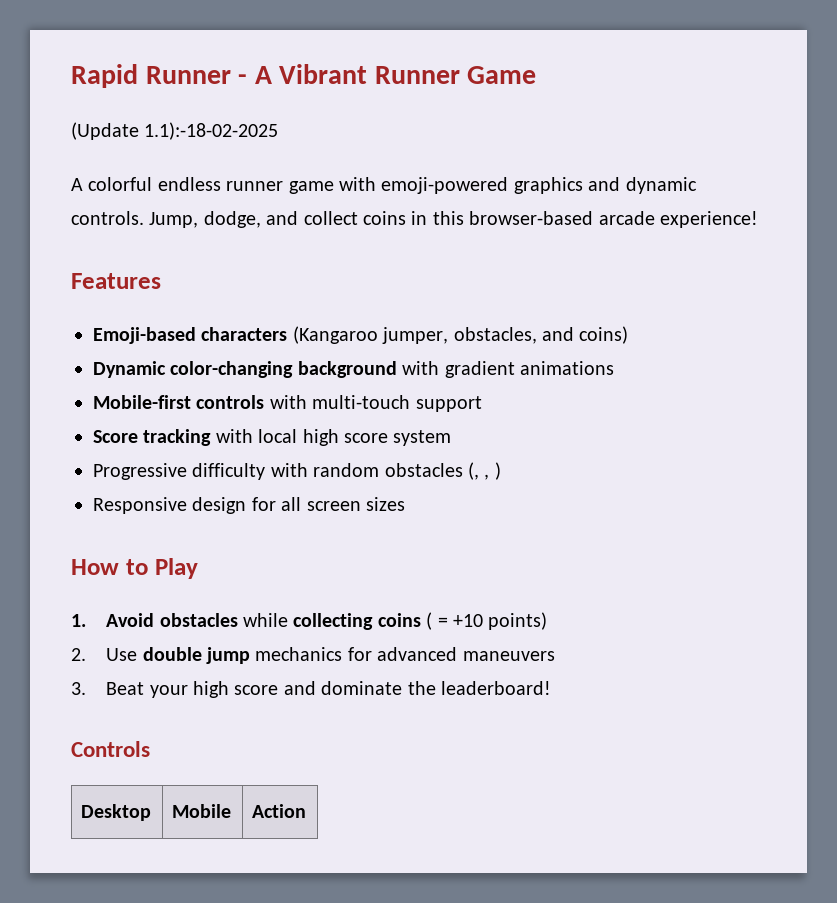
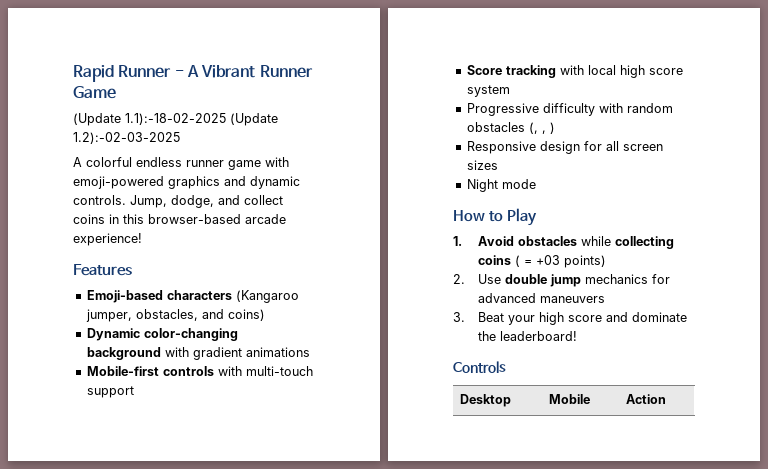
- (Update 1.1):-18-02-2025
+ (Update 1.1):-18-02-2025 (Update 1.2):-02-03-2025
+ Night mode
- 1. Avoid obstacles while collecting coins ( = +10 points)
+ 1. Avoid obstacles while collecting coins ( = +03 points)

